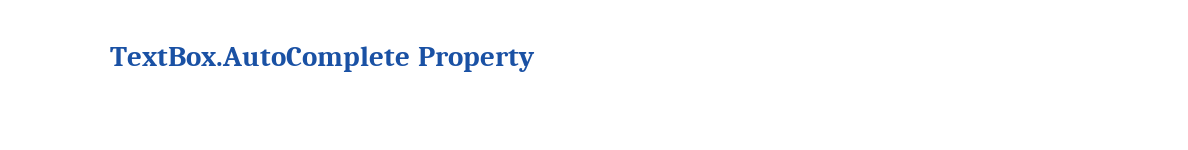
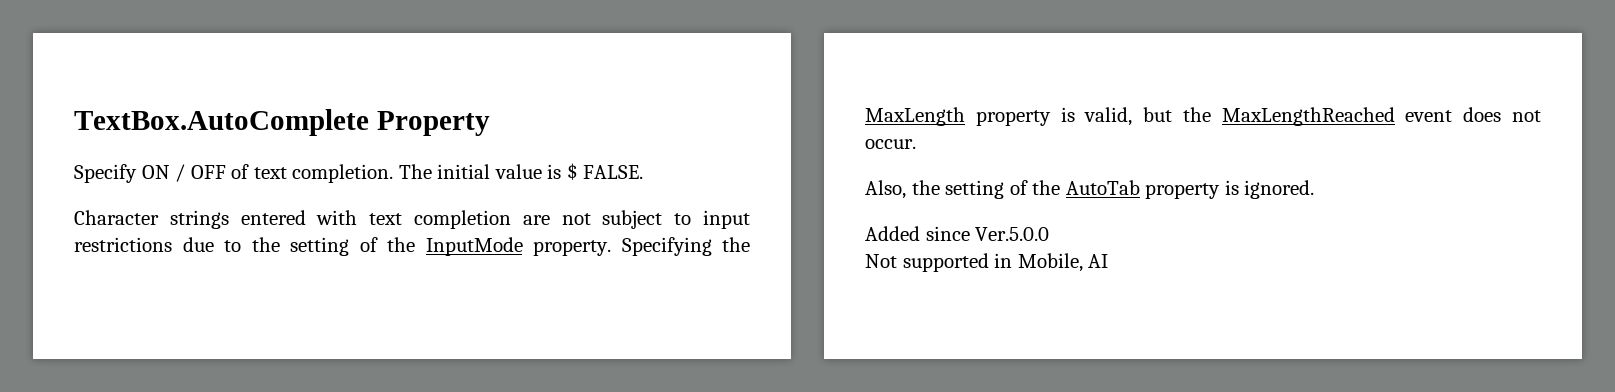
+ Specify ON / OFF of text completion. The initial value is $ FALSE.
+ Character strings entered with text completion are not subject to input restrictions due to the setting of the InputMode property. Specifying the MaxLength property is valid, but the MaxLengthReached event does not occur.
+ Also, the setting of the AutoTab property is ignored.
+ Added since Ver.5.0.0
+ Not supported in Mobile, AI

